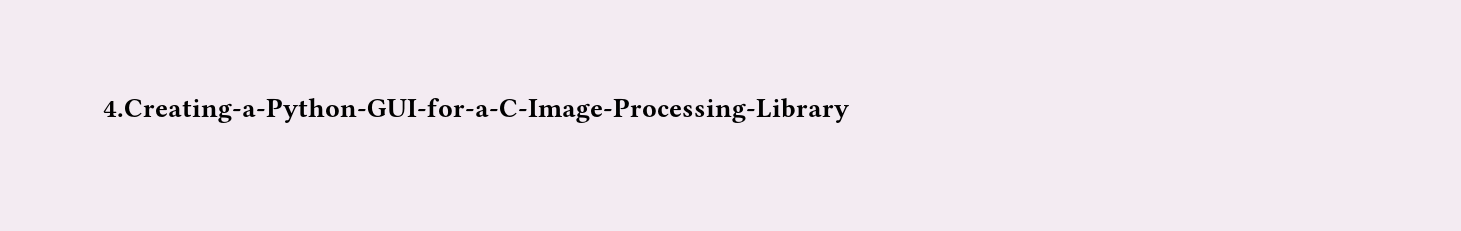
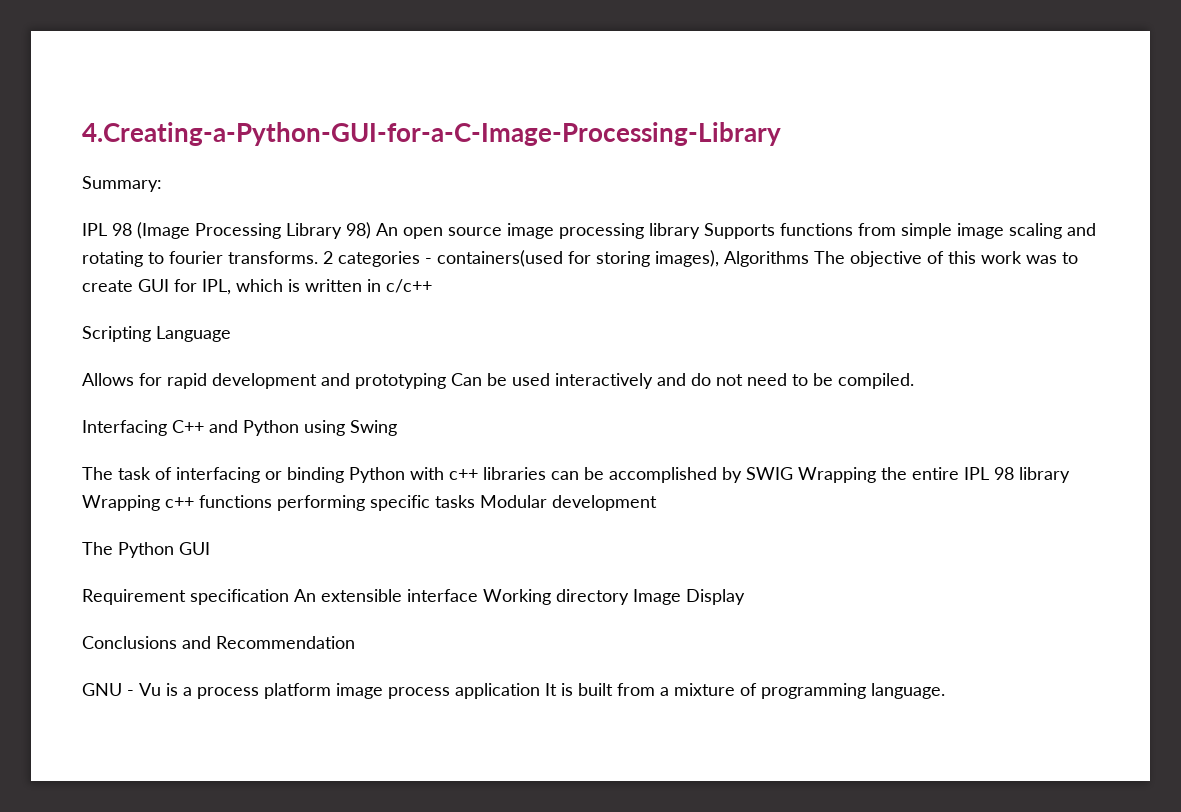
+ Summary:
+ IPL 98 (Image Processing Library 98) An open source image processing library Supports functions from simple image scaling and rotating to fourier transforms. 2 categories - containers(used for storing images), Algorithms The objective of this work was to create GUI for IPL, which is written in c/c++
+ Scripting Language
+ Allows for rapid development and prototyping Can be used interactively and do not need to be compiled.
+ Interfacing C++ and Python using Swing
+ The task of interfacing or binding Python with c++ libraries can be accomplished by SWIG Wrapping the entire IPL 98 library Wrapping c++ functions performing specific tasks Modular development
+ The Python GUI
+ Requirement specification An extensible interface Working directory Image Display
+ Conclusions and Recommendation
+ GNU - Vu is a process platform image process application It is built from a mixture of programming language.

